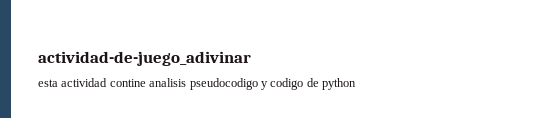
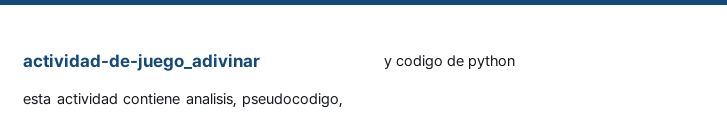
- esta actividad contine analisis pseudocodigo y codigo de python
+ esta actividad contiene analisis, pseudocodigo, y codigo de python

